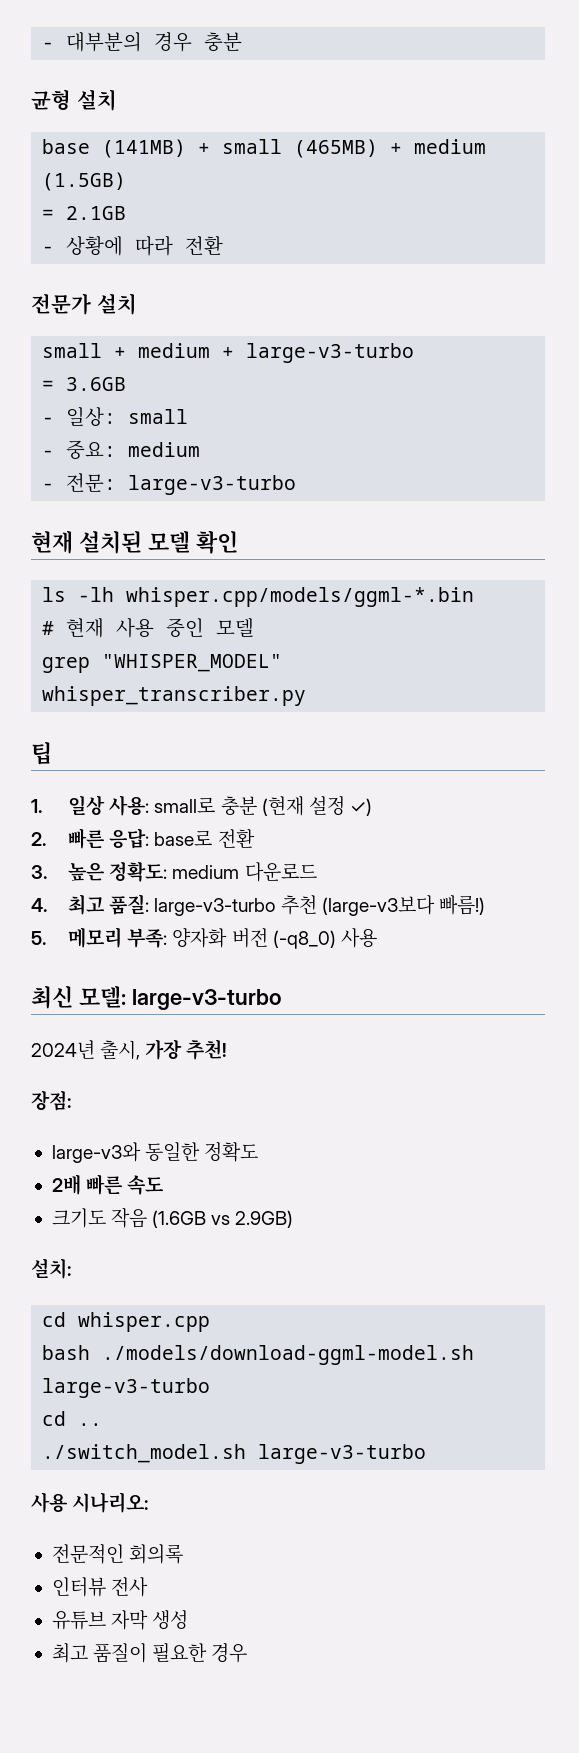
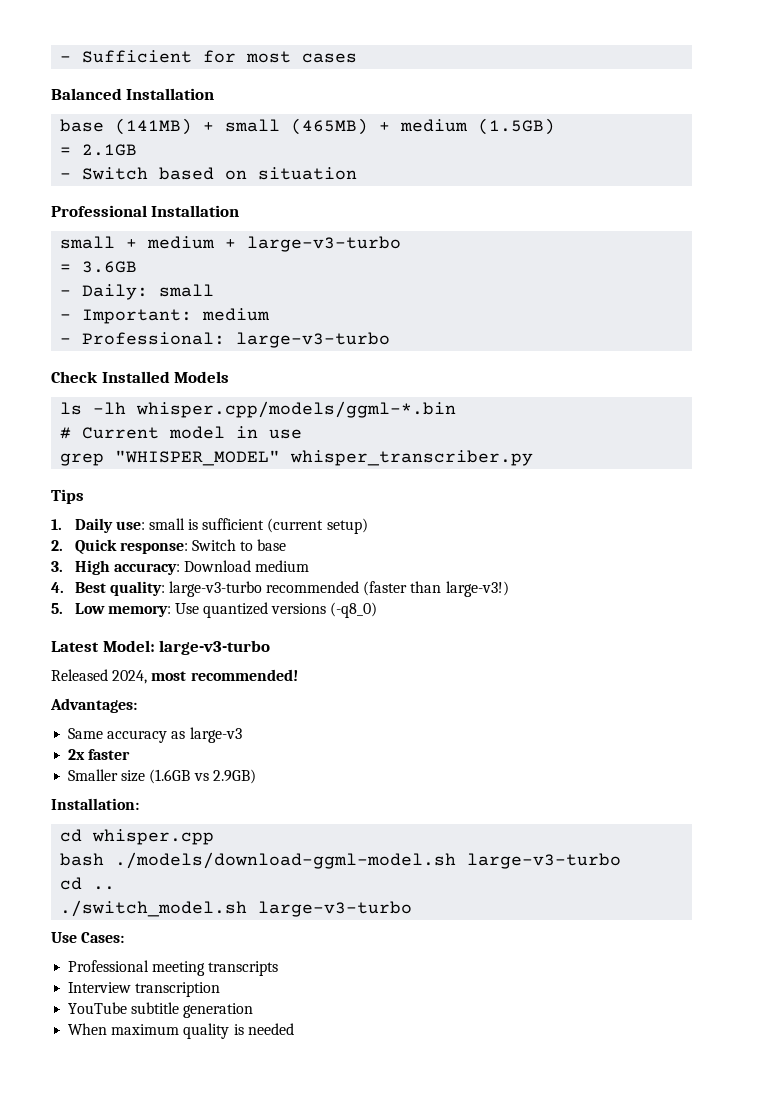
- - 대부분의 경우 충분
- 균형 설치
+ - Sufficient for most cases
+ Balanced Installation
- - 상황에 따라 전환
- 전문가 설치
+ - Switch based on situation
+ Professional Installation
- - 일상: small
+ - Daily: small
- - 중요: medium
+ - Important: medium
- - 전문: large-v3-turbo
- 현재 설치된 모델 확인
+ - Professional: large-v3-turbo
+ Check Installed Models
- # 현재 사용 중인 모델
+ # Current model in use
- 팁
+ Tips
- 1. 일상 사용: small로 충분 (현재 설정 ✓)
- 2. 빠른 응답: base로 전환
- 3. 높은 정확도: medium 다운로드
+ 1. Daily use: small is sufficient (current setup)
+ 2. Quick response: Switch to base
+ 3. High accuracy: Download medium
- 4. 최고 품질: large-v3-turbo 추천 (large-v3보다 빠름!)
- 5. 메모리 부족: 양자화 버전 (-q8_0) 사용
- 최신 모델: large-v3-turbo
- 2024년 출시, 가장 추천!
- 장점:
- large-v3와 동일한 정확도
- 2배 빠른 속도
- 크기도 작음 (1.6GB vs 2.9GB)
+ 4. Best quality: large-v3-turbo recommended (faster than large-v3!)
+ 5. Low memory: Use quantized versions (-q8_0)
+ Latest Model: large-v3-turbo
+ Released 2024, most recommended!
+ Advantages:
+ Same accuracy as large-v3
+ 2x faster
+ Smaller size (1.6GB vs 2.9GB)
- 설치:
+ Installation:
- 사용 시나리오:
- 전문적인 회의록
- 인터뷰 전사
- 유튜브 자막 생성
- 최고 품질이 필요한 경우
+ Use Cases:
+ Professional meeting transcripts
+ Interview transcription
+ YouTube subtitle generation
+ When maximum quality is needed

